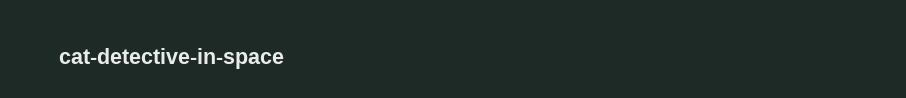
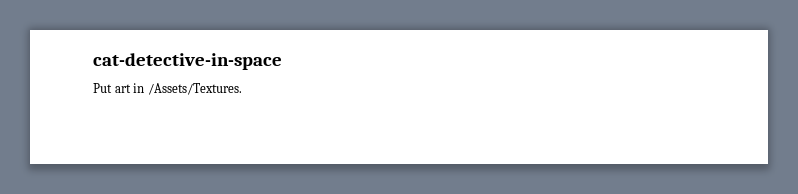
+ Put art in /Assets/Textures.

